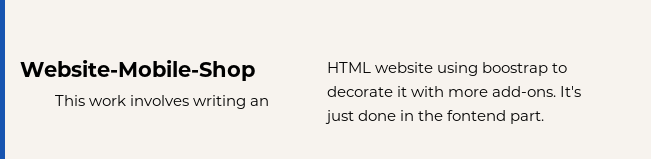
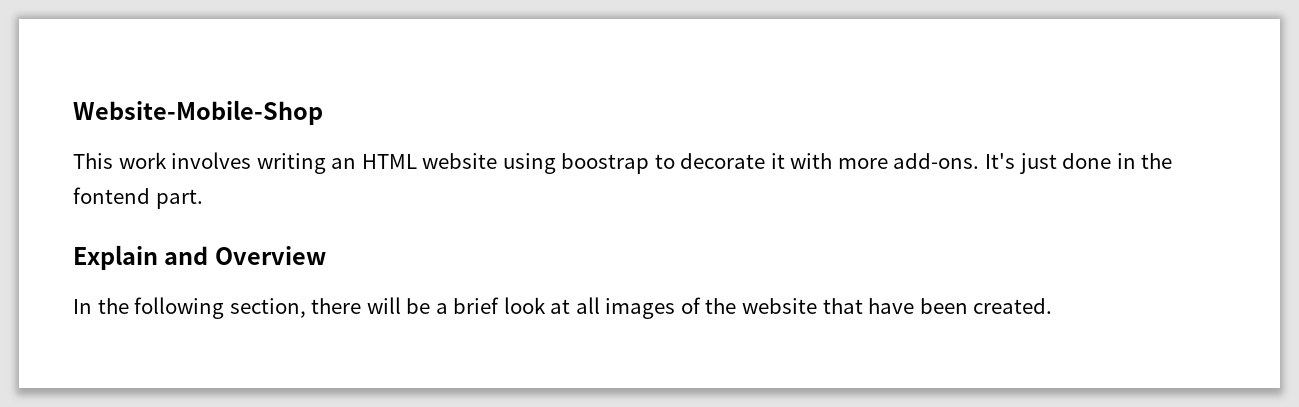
+ Explain and Overview
+ In the following section, there will be a brief look at all images of the website that have been created.

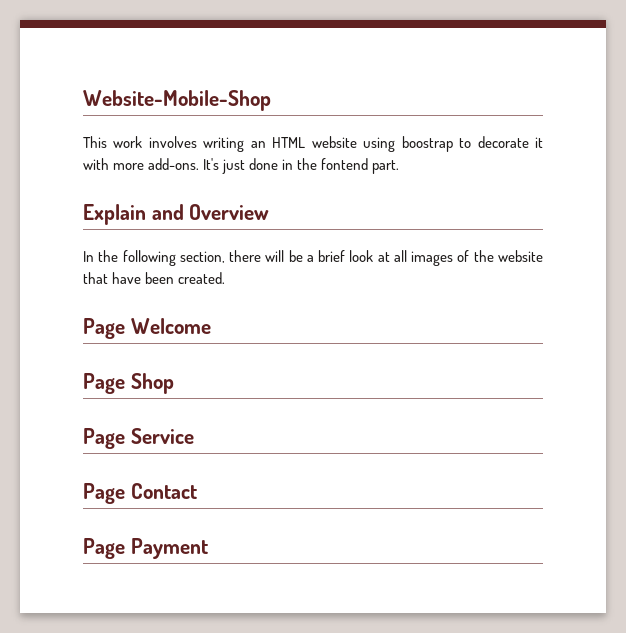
+ Page Welcome
+ Page Shop
+ Page Service
+ Page Contact
+ Page Payment

